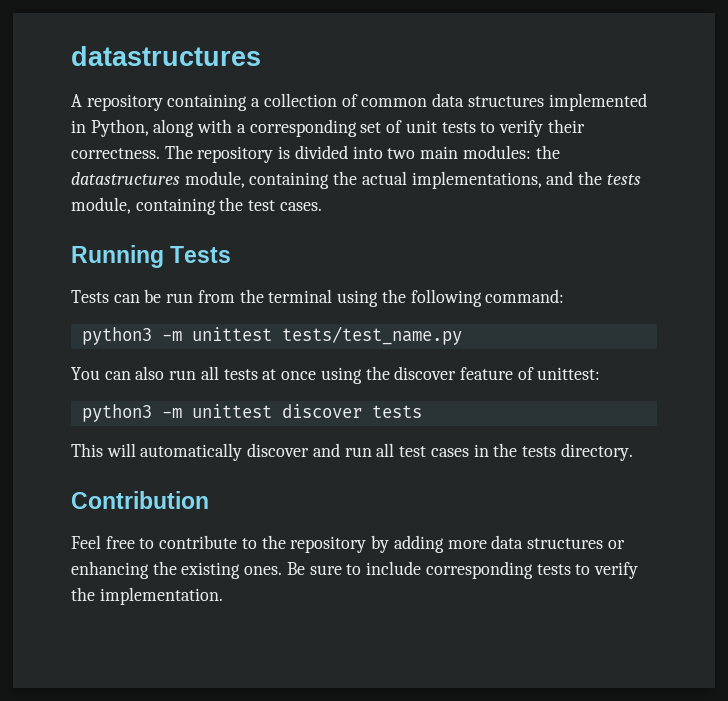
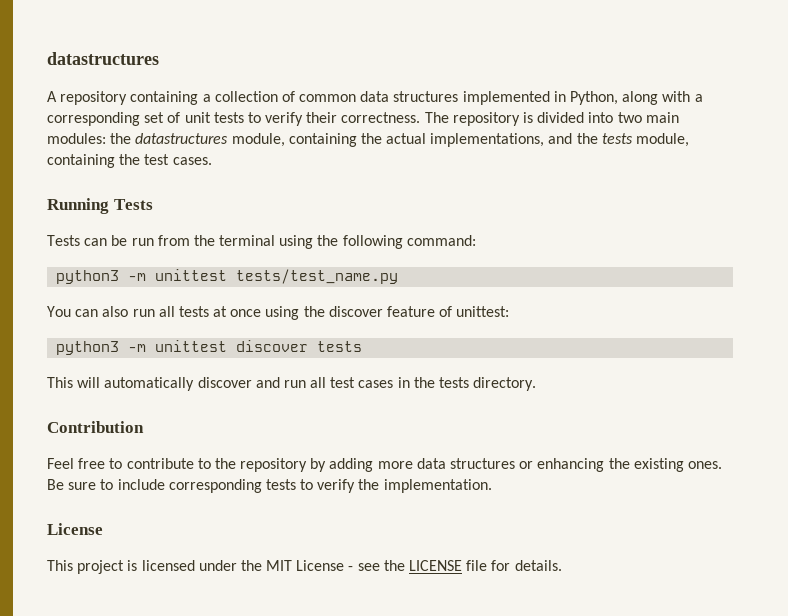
  Be sure to include corresponding tests to verify the implementation.
+ License
+ This project is licensed under the MIT License - see the LICENSE file for details.

